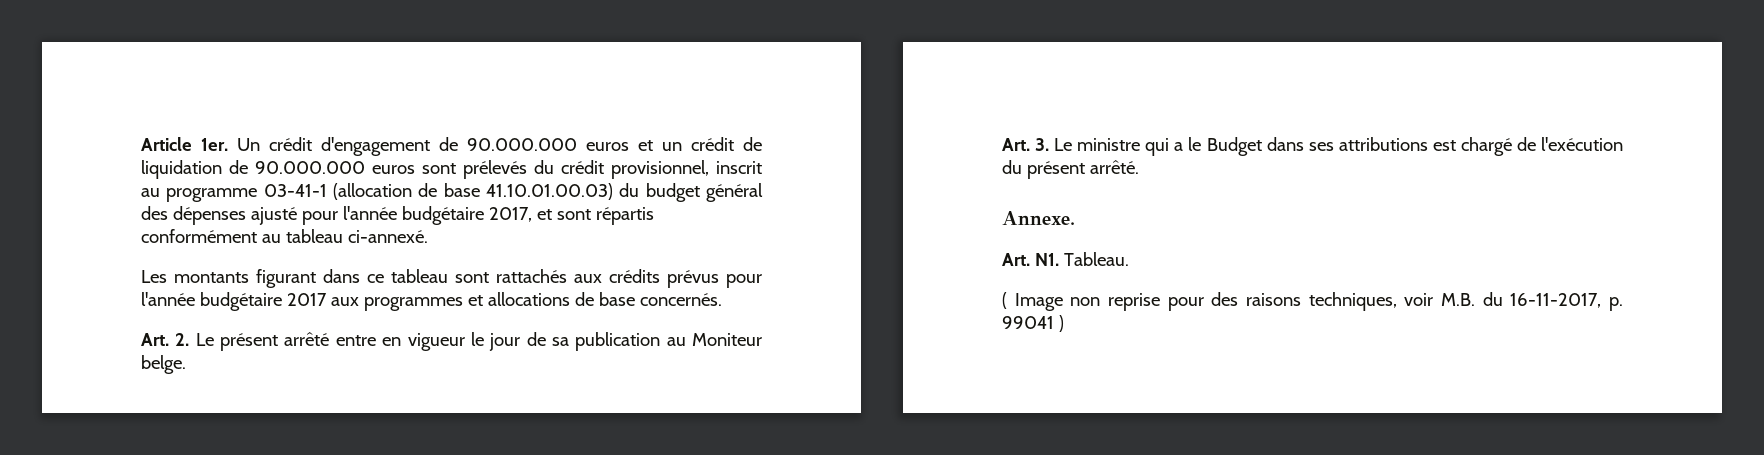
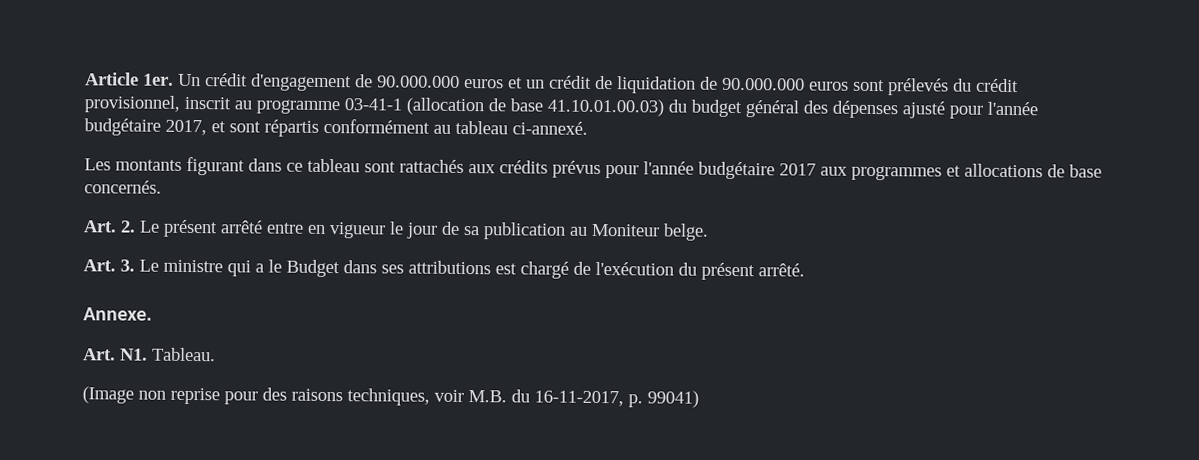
- ( Image non reprise pour des raisons techniques, voir M.B. du 16-11-2017, p. 99041 )
+ (Image non reprise pour des raisons techniques, voir M.B. du 16-11-2017, p. 99041)

